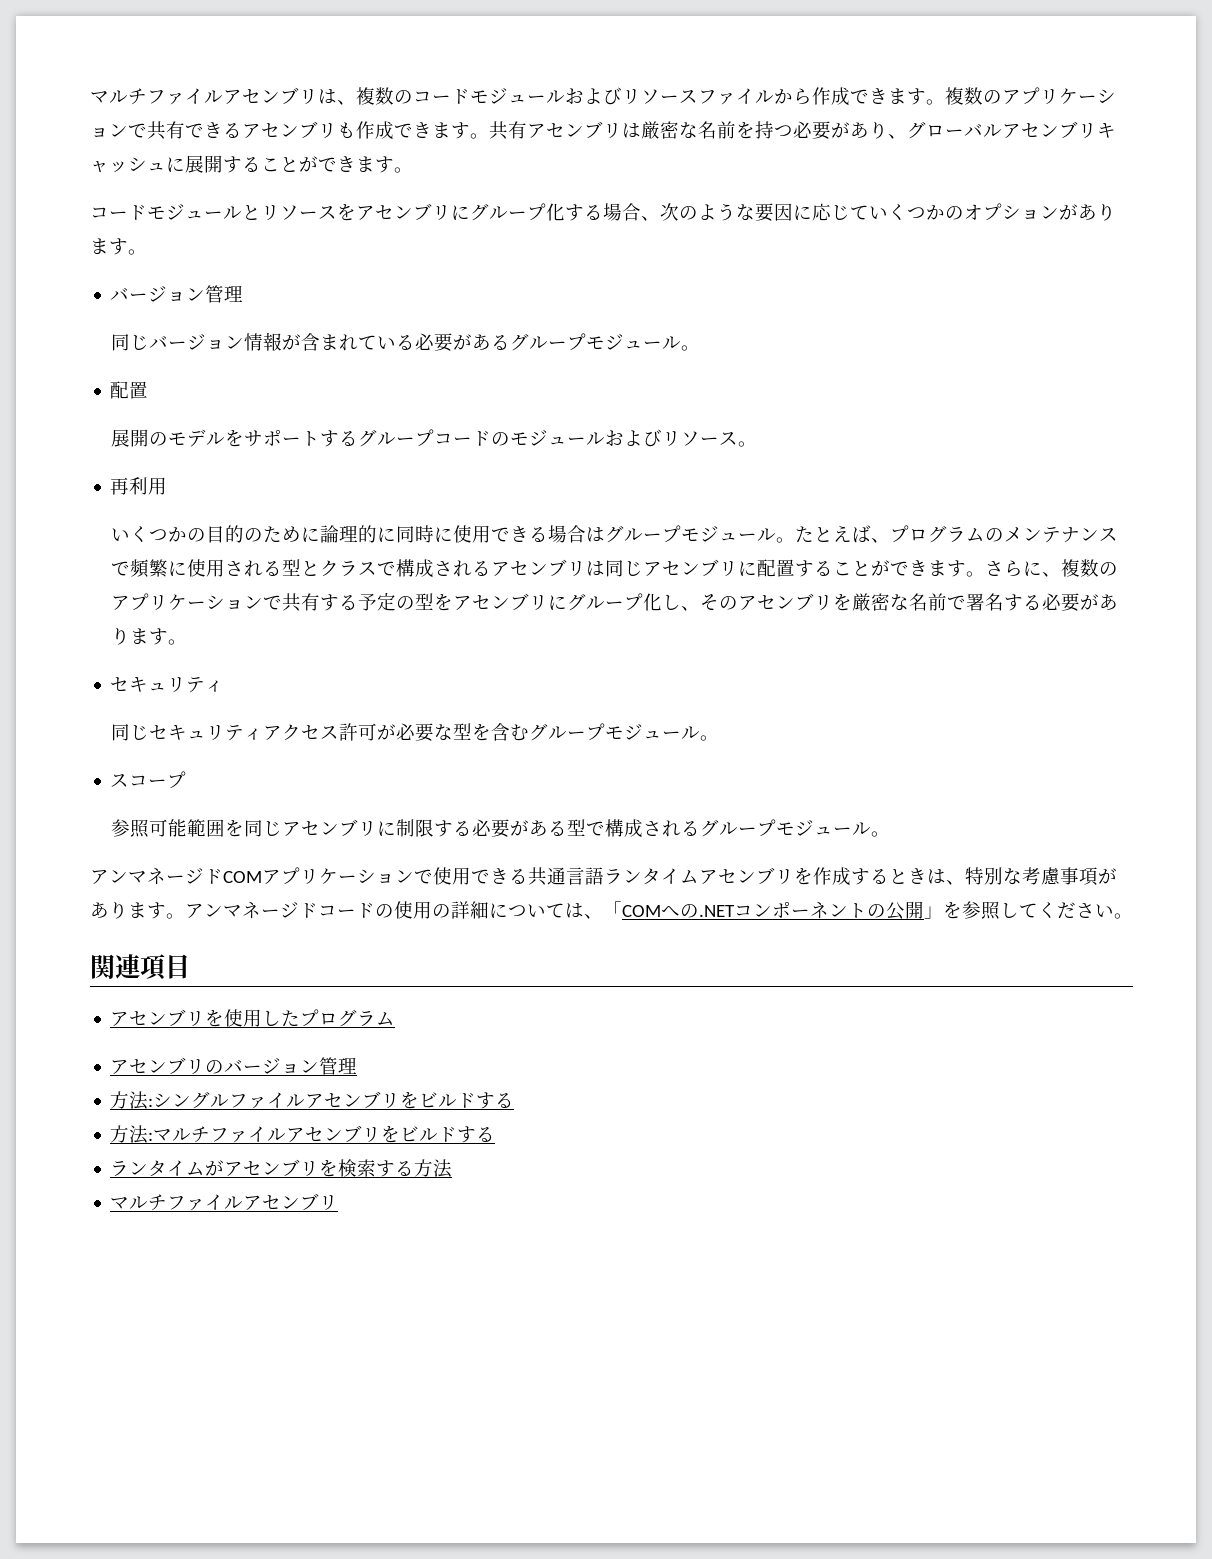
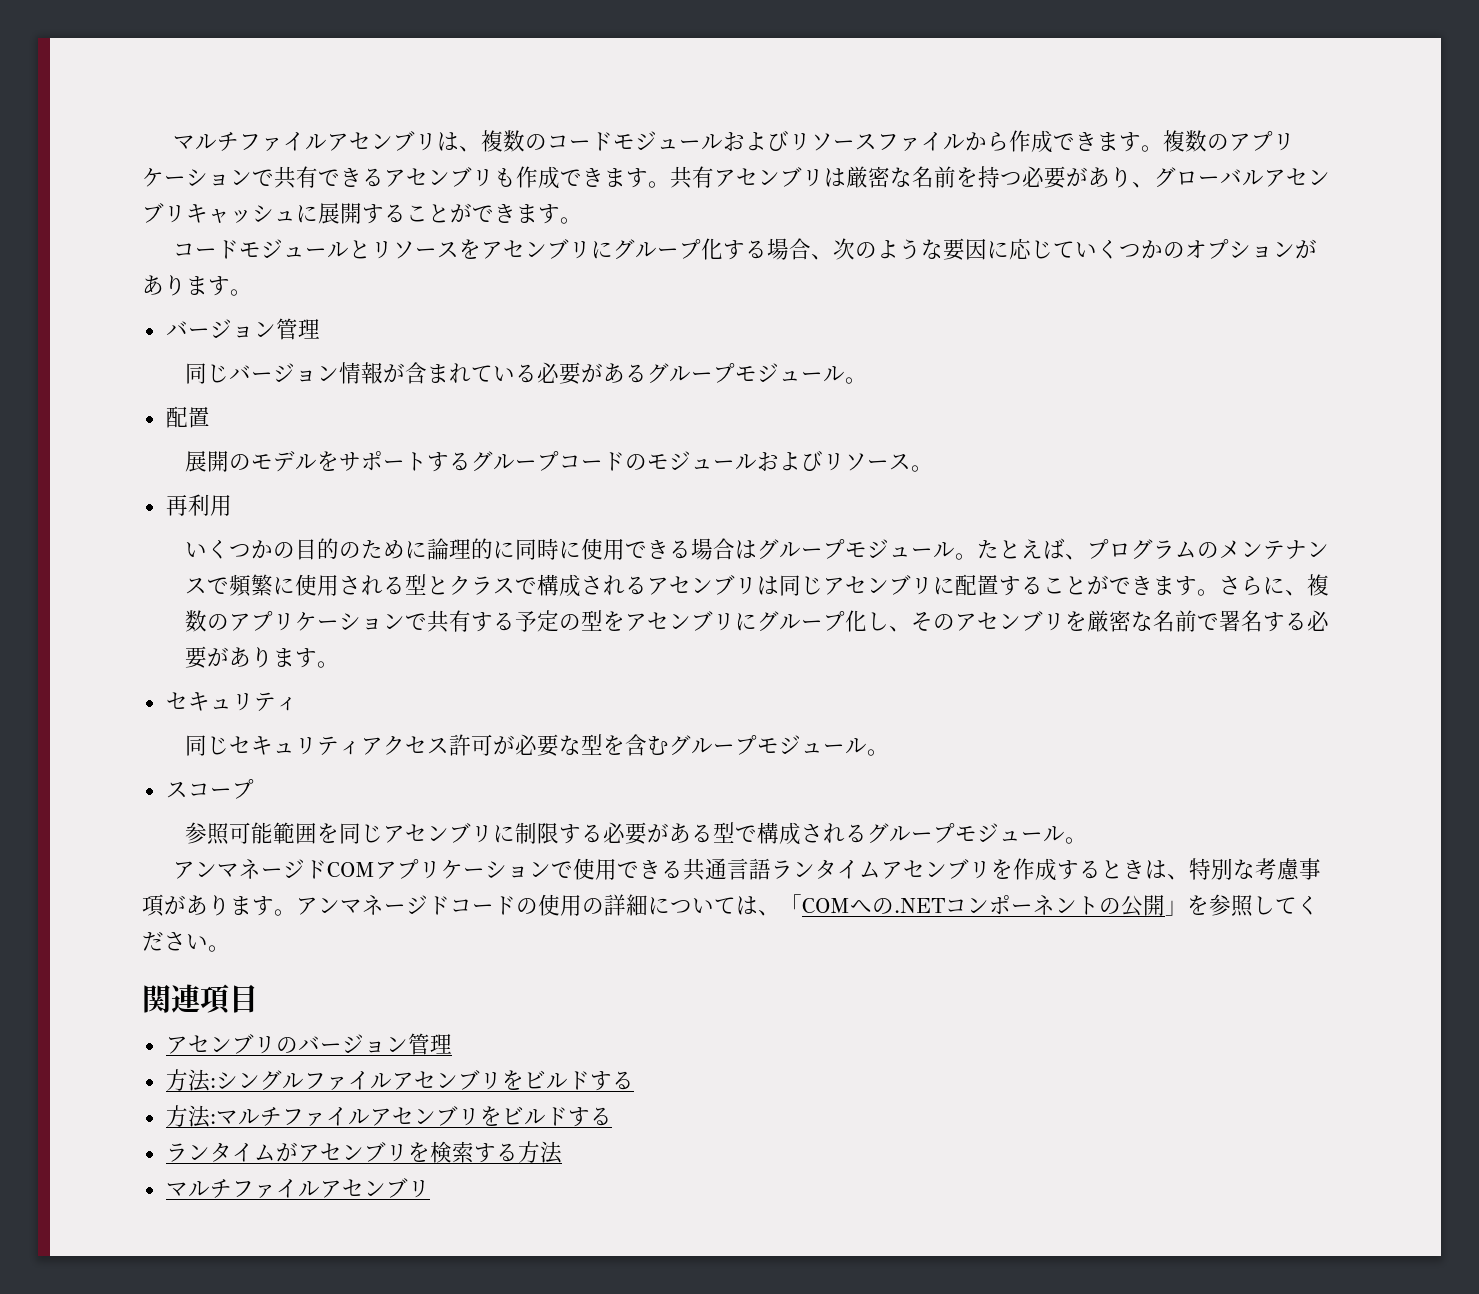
- アセンブリを使用したプログラム

